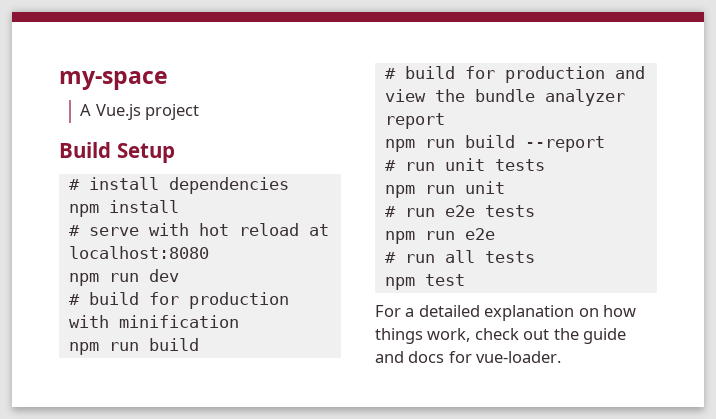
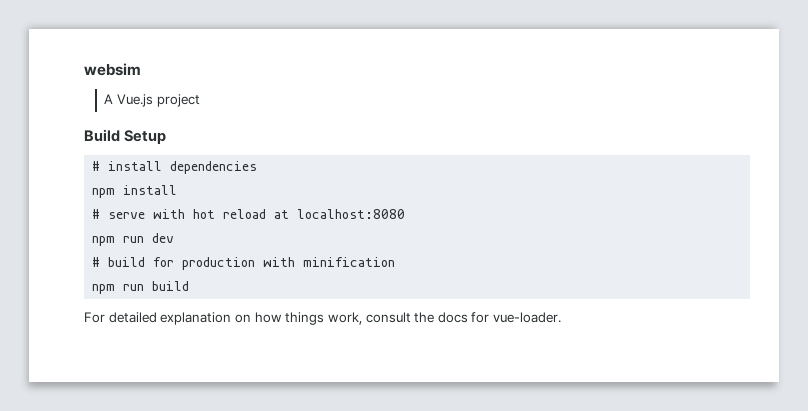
- my-space
+ websim
- # build for production and view the bundle analyzer report
- npm run build --report
- # run unit tests
- npm run unit
- # run e2e tests
- npm run e2e
- # run all tests
- npm test
- For a detailed explanation on how things work, check out the guide and docs for vue-loader.
+ For detailed explanation on how things work, consult the docs for vue-loader.

